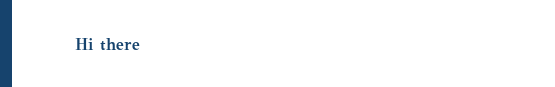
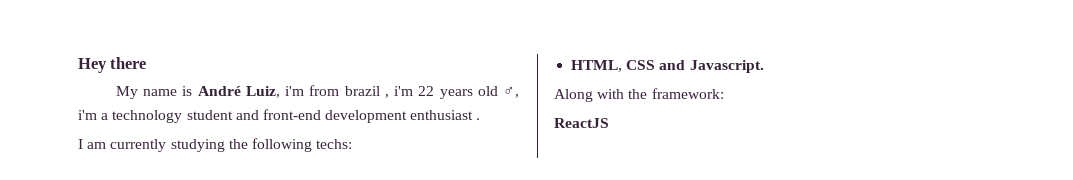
- Hi there
+ Hey there
+ My name is André Luiz, i'm from brazil , i'm 22 years old ♂, i'm a technology student and front-end development enthusiast .
+ I am currently studying the following techs:
+ HTML, CSS and Javascript.
+ Along with the framework:
+ ReactJS

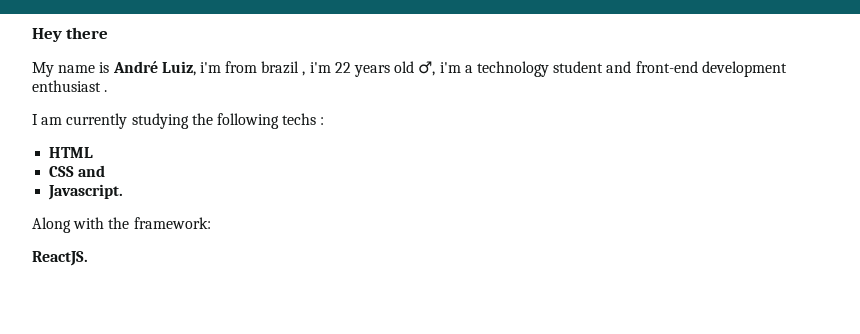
- I am currently studying the following techs:
- HTML, CSS and Javascript.
+ I am currently studying the following techs :
+ HTML
+ CSS and
+ Javascript.
- ReactJS
+ ReactJS.

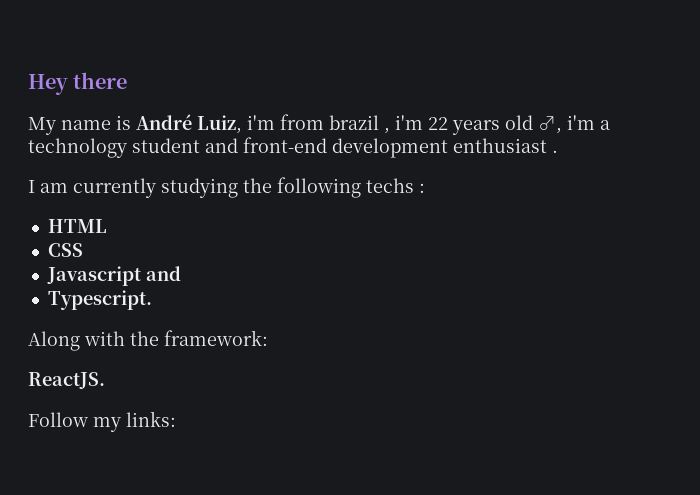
- CSS and
+ CSS
+ Javascript and
- Javascript.
+ Typescript.
+ Follow my links:

